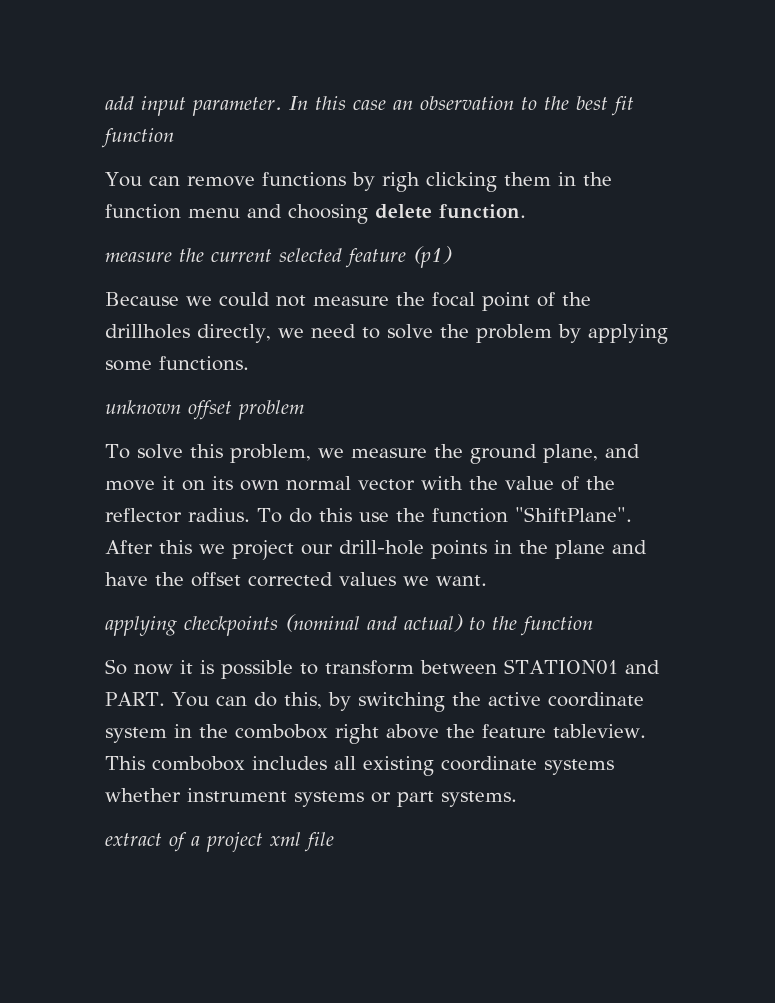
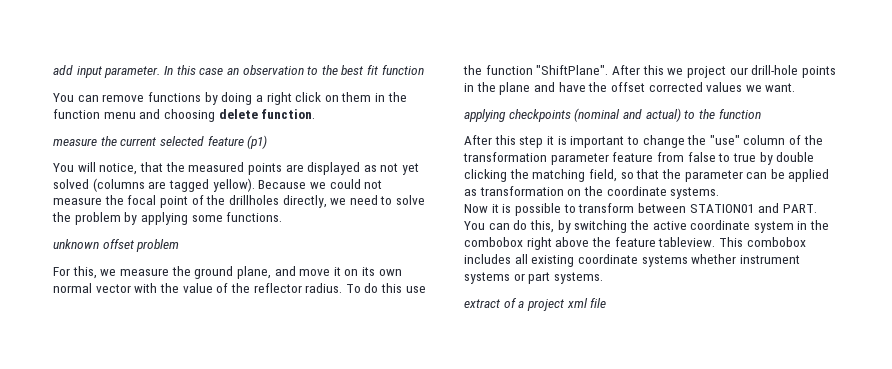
- You can remove functions by righ clicking them in the function menu and choosing delete function.
+ You can remove functions by doing a right click on them in the function menu and choosing delete function.
+ You will notice, that the measured points are displayed as not yet solved (columns are tagged yellow).
- To solve this problem, we measure the ground plane, and move it on its own normal vector with the value of the reflector radius.
+ For this, we measure the ground plane, and move it on its own normal vector with the value of the reflector radius.
- So now it is possible to transform between STATION01 and PART.
+ After this step it is important to change the "use" column of the transformation parameter feature from false to true by double clicking the matching field, so that the parameter can be applied as transformation on the coordinate systems.
+ Now it is possible to transform between STATION01 and PART.

